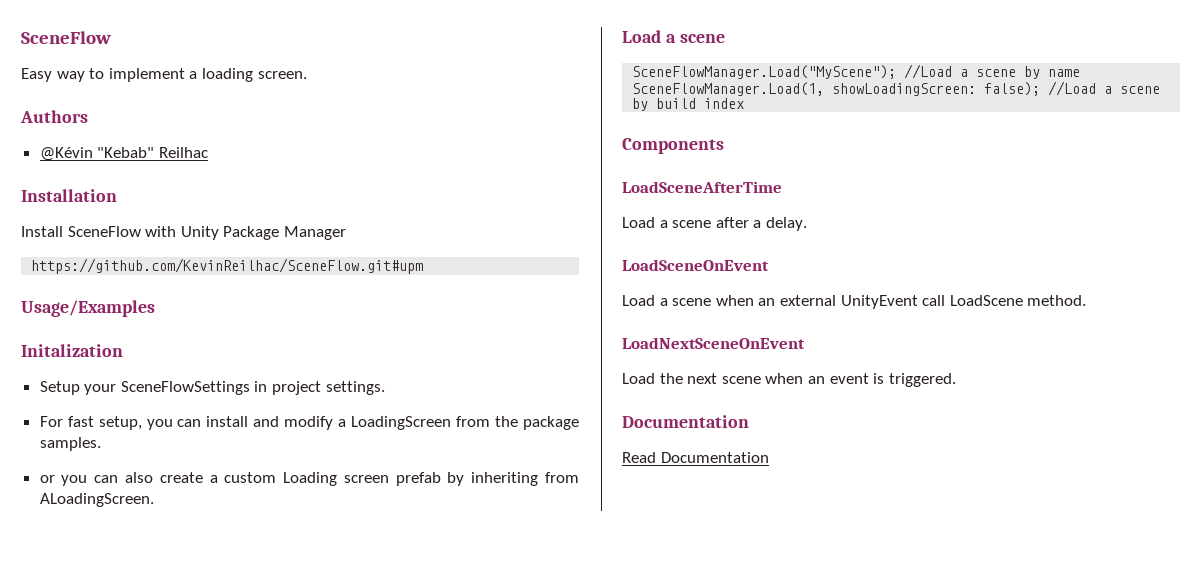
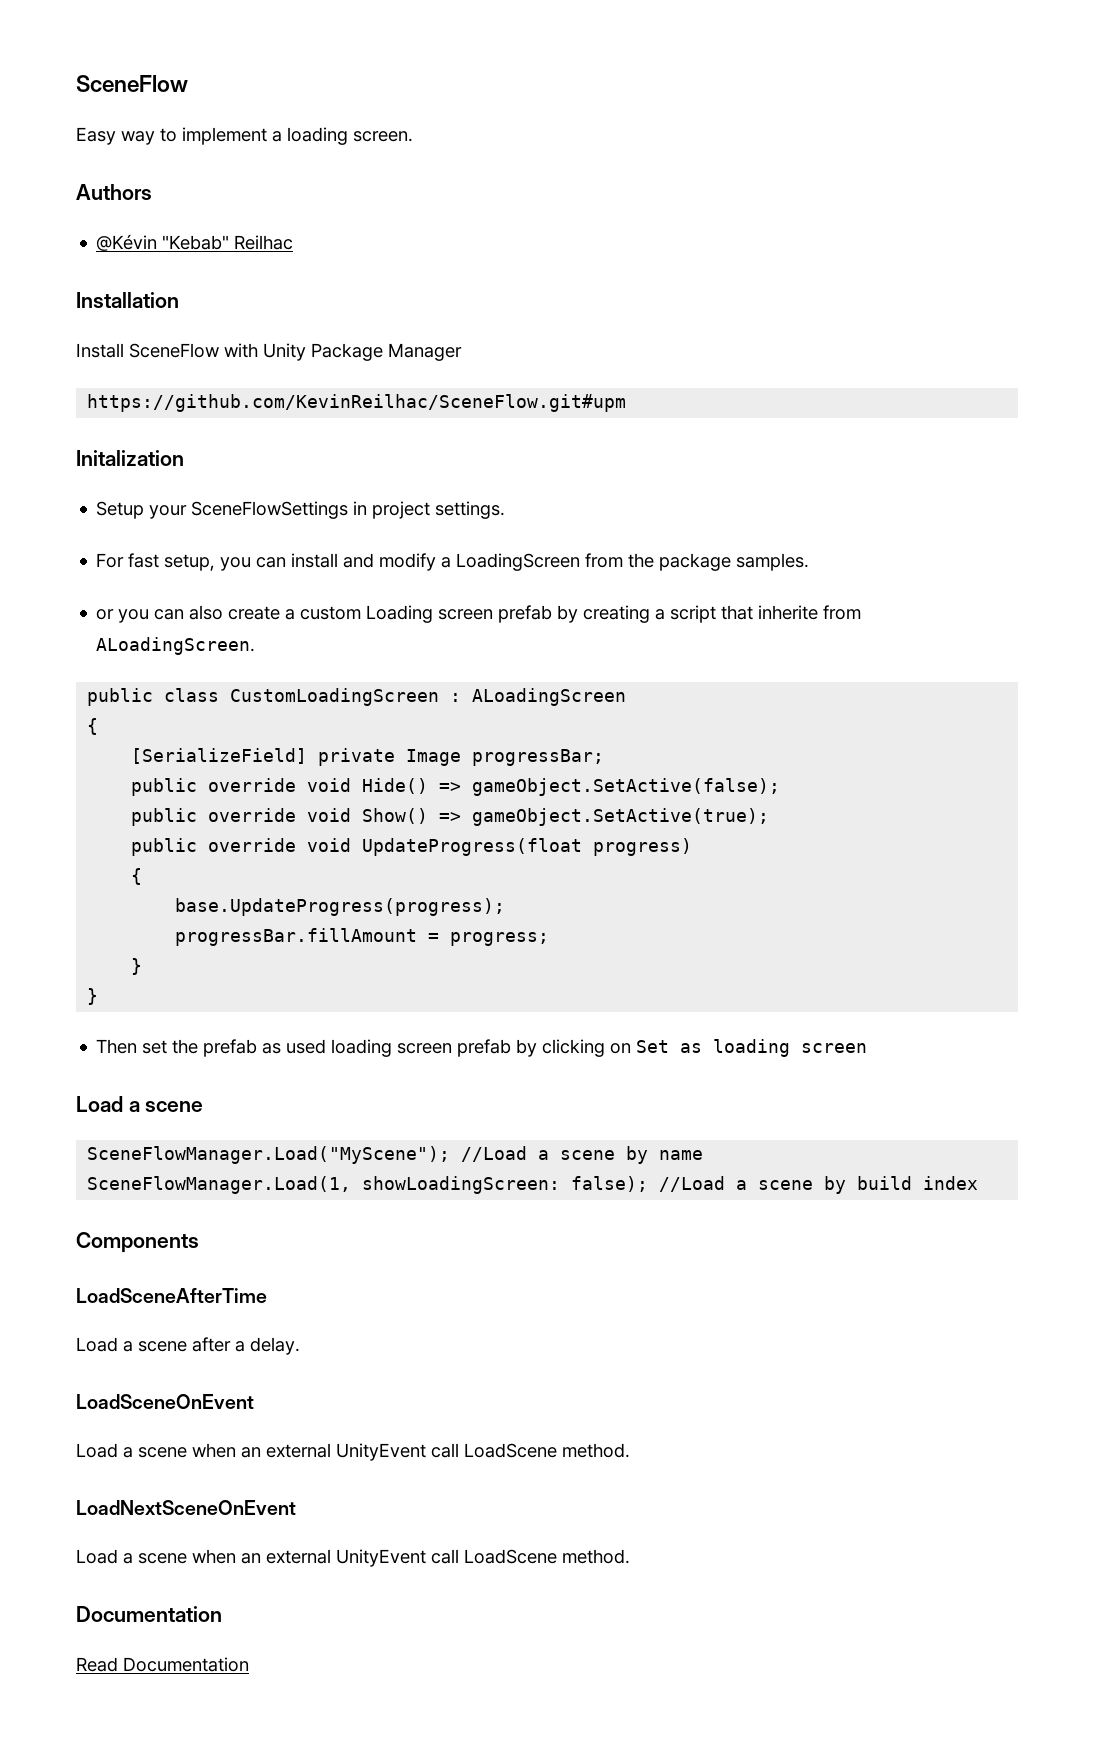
- Usage/Examples
- or you can also create a custom Loading screen prefab by inheriting from ALoadingScreen.
+ or you can also create a custom Loading screen prefab by creating a script that inherite from ALoadingScreen.
+ public class CustomLoadingScreen : ALoadingScreen
+ {
+ [SerializeField] private Image progressBar;
+ public override void Hide() => gameObject.SetActive(false);
+ public override void Show() => gameObject.SetActive(true);
+ public override void UpdateProgress(float progress)
+ {
+ base.UpdateProgress(progress);
+ progressBar.fillAmount = progress;
+ }
+ }
+ Then set the prefab as used loading screen prefab by clicking on Set as loading screen
  LoadNextSceneOnEvent
- Load the next scene when an event is triggered.
+ Load a scene when an external UnityEvent call LoadScene method.

